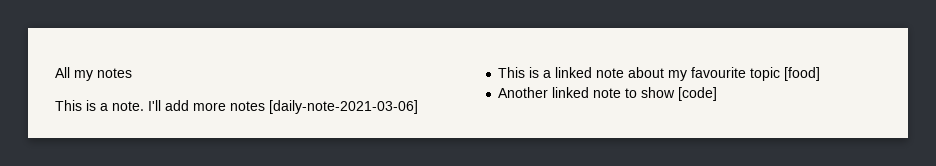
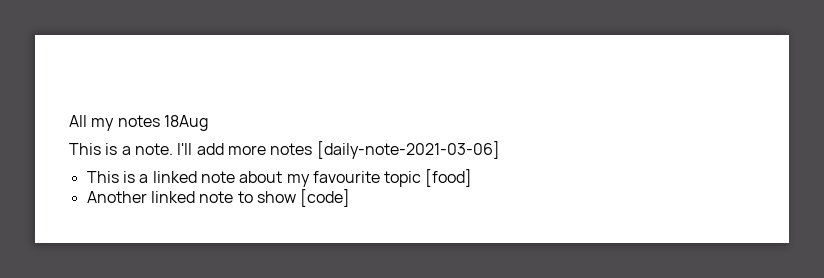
- All my notes
+ All my notes 18Aug

